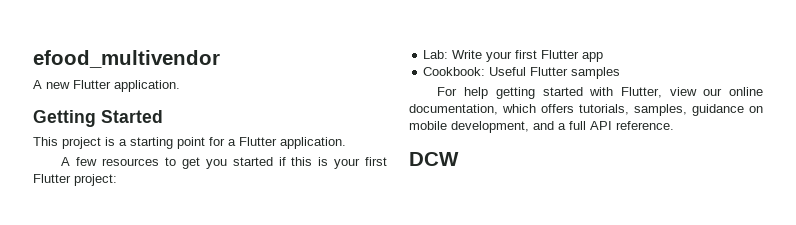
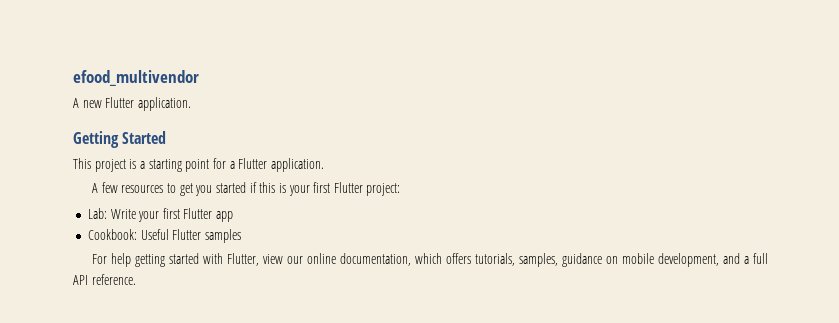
- DCW

